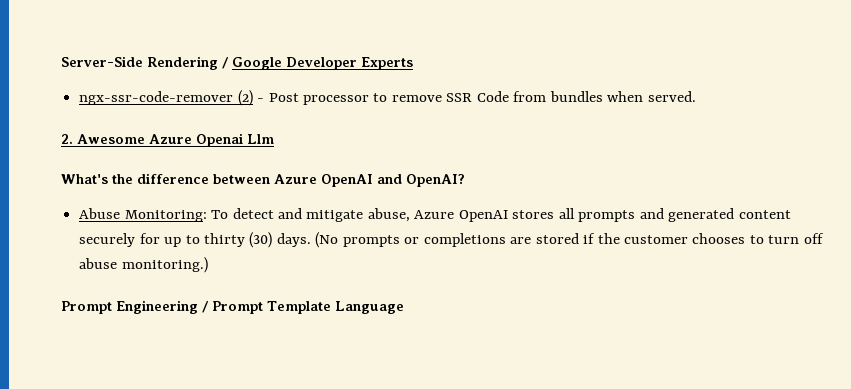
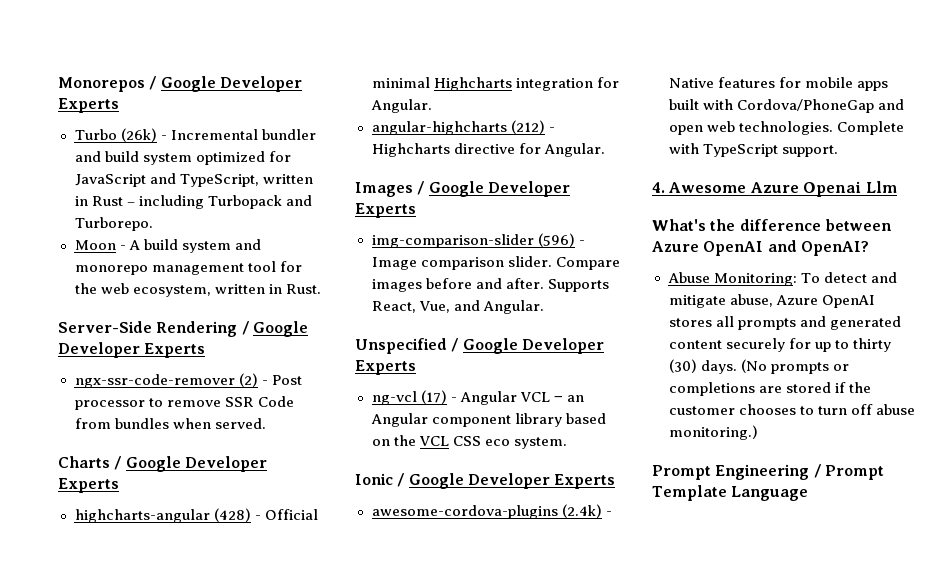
+ Monorepos / Google Developer Experts
+ Turbo (26k) - Incremental bundler and build system optimized for JavaScript and TypeScript, written in Rust – including Turbopack and Turborepo.
+ Moon - A build system and monorepo management tool for the web ecosystem, written in Rust.
- 2. Awesome Azure Openai Llm
+ Charts / Google Developer Experts
+ highcharts-angular (428) - Official minimal Highcharts integration for Angular.
+ angular-highcharts (212) - Highcharts directive for Angular.
+ Images / Google Developer Experts
+ img-comparison-slider (596) - Image comparison slider. Compare images before and after. Supports React, Vue, and Angular.
+ Unspecified / Google Developer Experts
+ ng-vcl (17) - Angular VCL ‒ an Angular component library based on the VCL CSS eco system.
+ Ionic / Google Developer Experts
+ awesome-cordova-plugins (2.4k) - Native features for mobile apps built with Cordova/PhoneGap and open web technologies. Complete with TypeScript support.
+ 4. Awesome Azure Openai Llm

